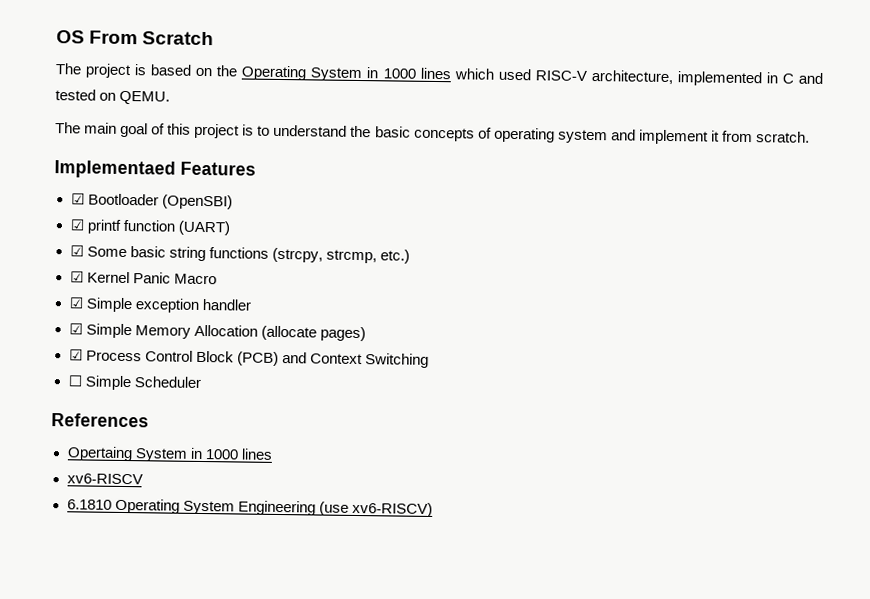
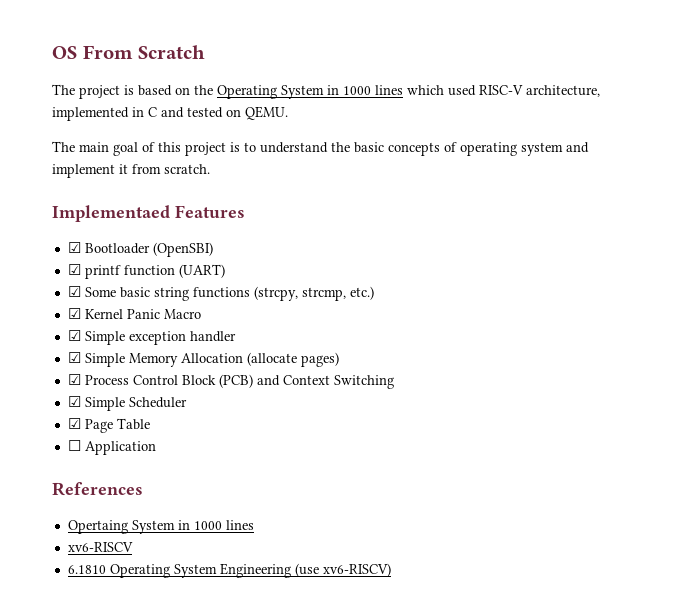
- ☐ Simple Scheduler
+ ☑ Simple Scheduler
+ ☑ Page Table
+ ☐ Application

